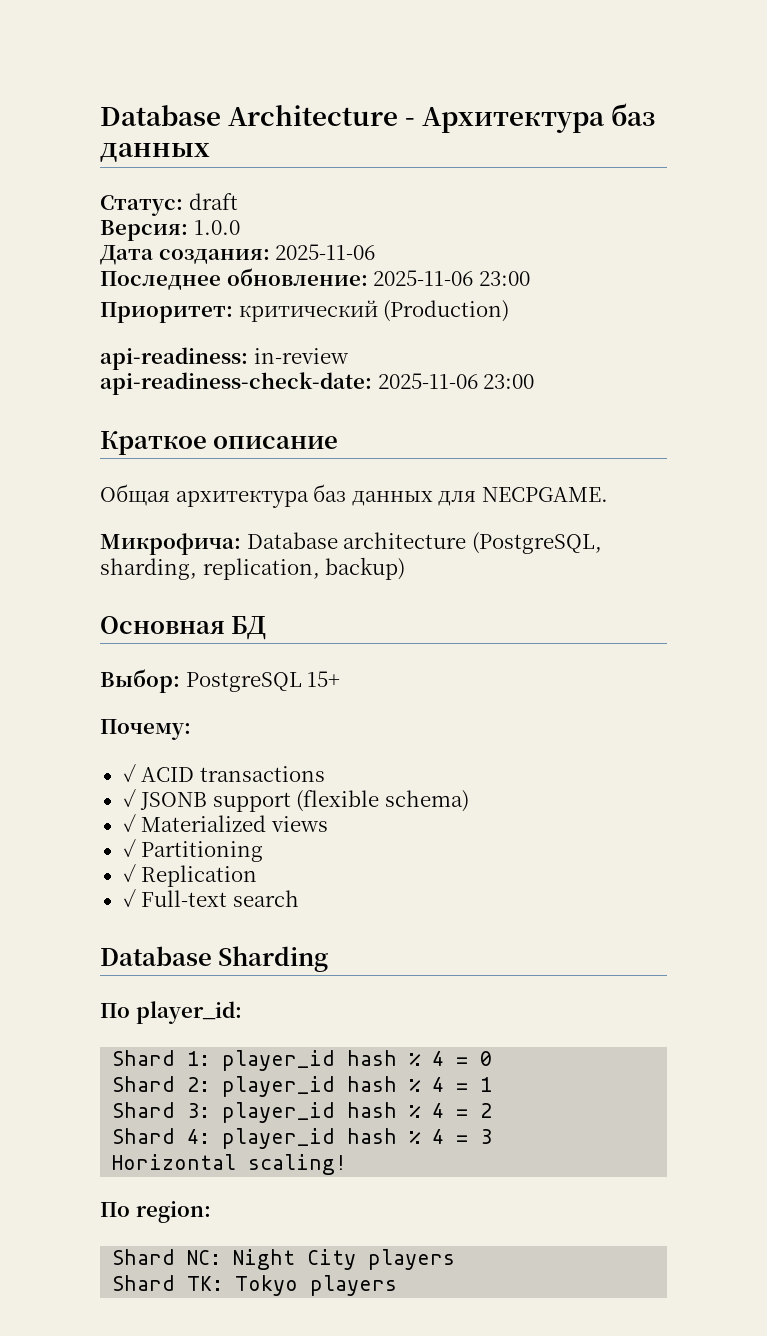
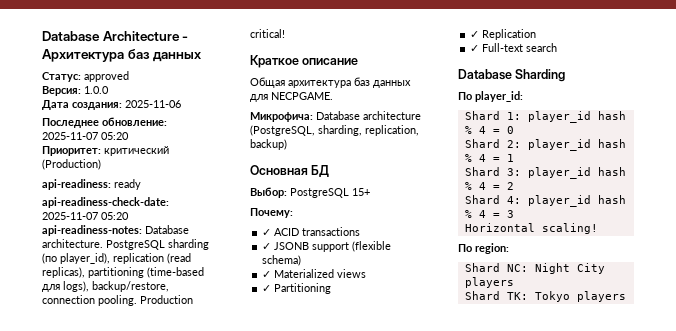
- Статус: draft
+ Статус: approved
- Последнее обновление: 2025-11-06 23:00
+ Последнее обновление: 2025-11-07 05:20
- api-readiness: in-review
+ api-readiness: ready
- api-readiness-check-date: 2025-11-06 23:00
+ api-readiness-check-date: 2025-11-07 05:20 api-readiness-notes: Database architecture. PostgreSQL sharding (по player_id), replication (read replicas), partitioning (time-based для logs), backup/restore, connection pooling. Production critical!

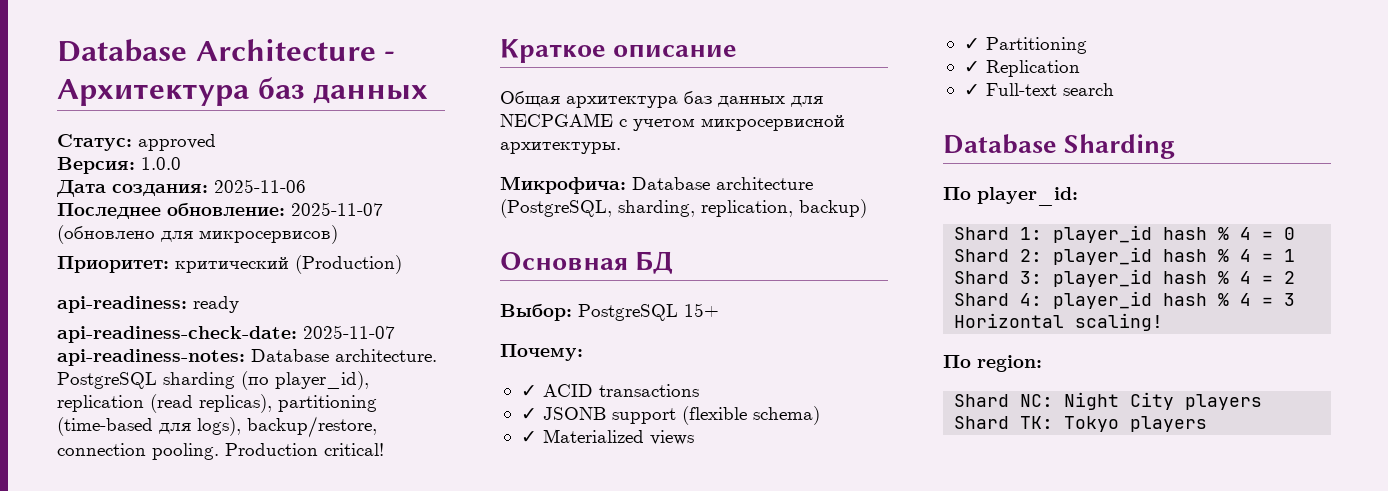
- Последнее обновление: 2025-11-07 05:20
+ Последнее обновление: 2025-11-07 (обновлено для микросервисов)
- api-readiness-check-date: 2025-11-07 05:20 api-readiness-notes: Database architecture.
+ api-readiness-check-date: 2025-11-07 api-readiness-notes: Database architecture.
- Общая архитектура баз данных для NECPGAME.
+ Общая архитектура баз данных для NECPGAME с учетом микросервисной архитектуры.

